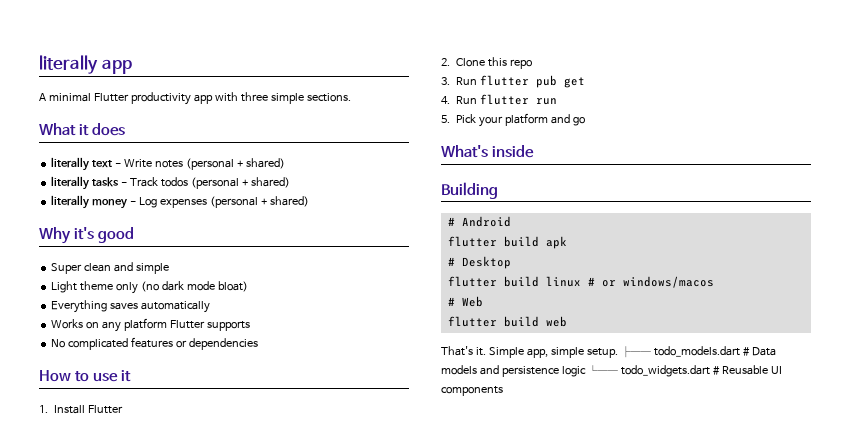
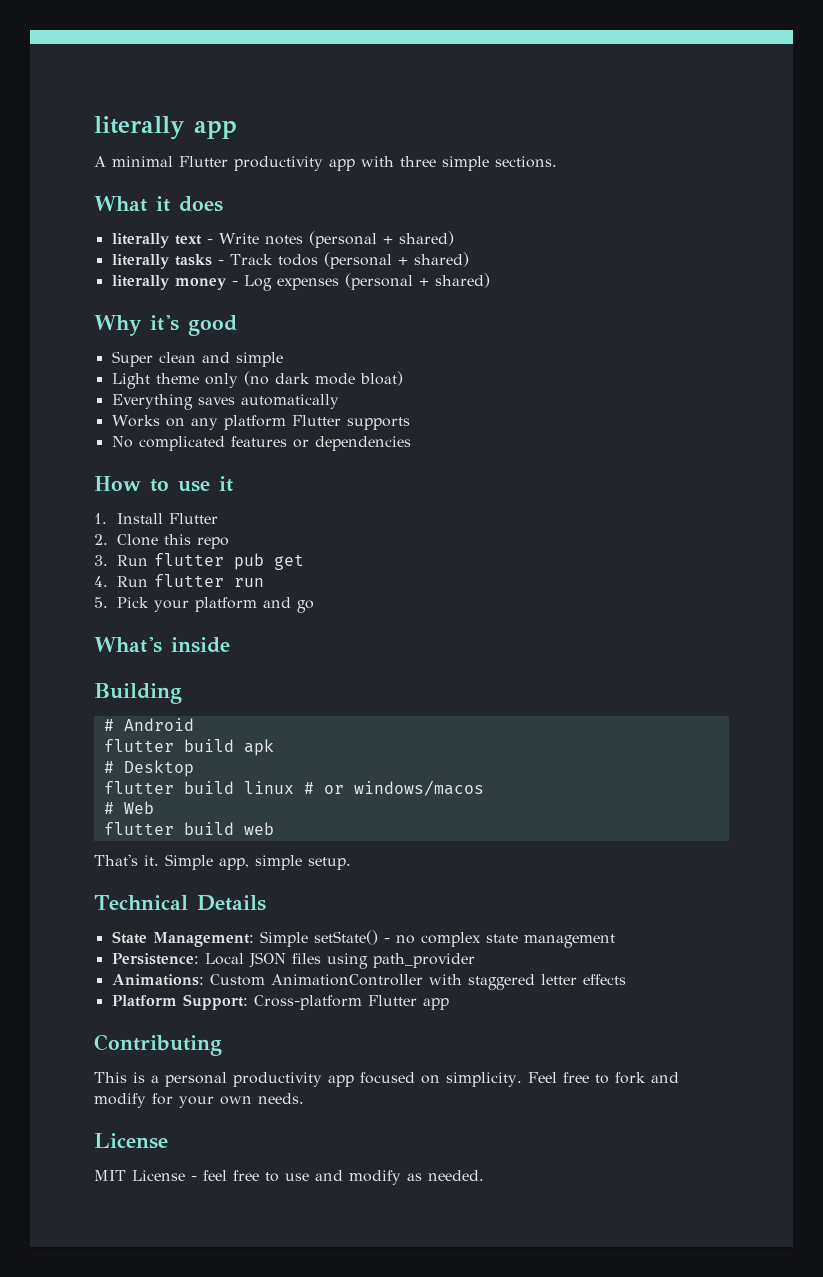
- Simple app, simple setup. ├── todo_models.dart # Data models and persistence logic └── todo_widgets.dart # Reusable UI components
+ Simple app, simple setup.
+ Technical Details
+ State Management: Simple setState() - no complex state management
+ Persistence: Local JSON files using path_provider
+ Animations: Custom AnimationController with staggered letter effects
+ Platform Support: Cross-platform Flutter app
+ Contributing
+ This is a personal productivity app focused on simplicity. Feel free to fork and modify for your own needs.
+ License
+ MIT License - feel free to use and modify as needed.

